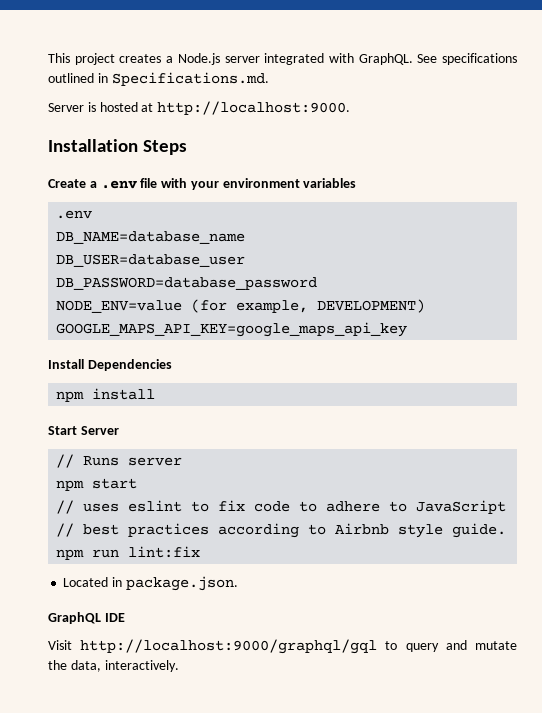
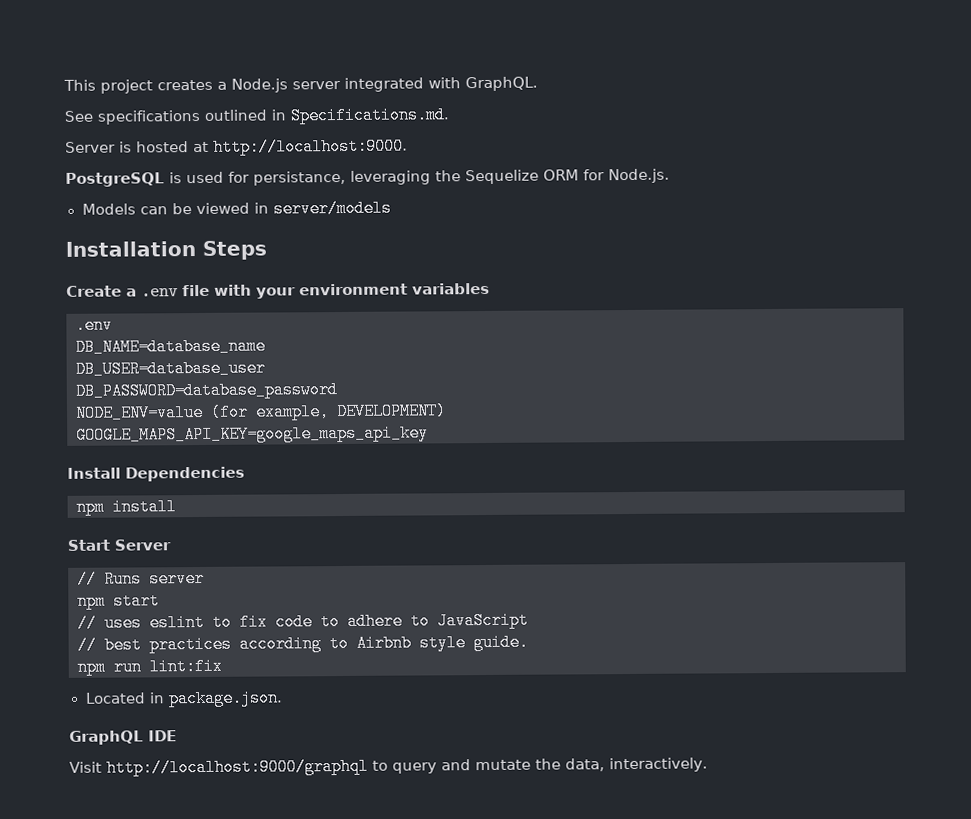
- This project creates a Node.js server integrated with GraphQL. See specifications outlined in Specifications.md.
+ This project creates a Node.js server integrated with GraphQL.
+ See specifications outlined in Specifications.md.
+ PostgreSQL is used for persistance, leveraging the Sequelize ORM for Node.js.
+ Models can be viewed in server/models
- Visit http://localhost:9000/graphql/gql to query and mutate the data, interactively.
+ Visit http://localhost:9000/graphql to query and mutate the data, interactively.

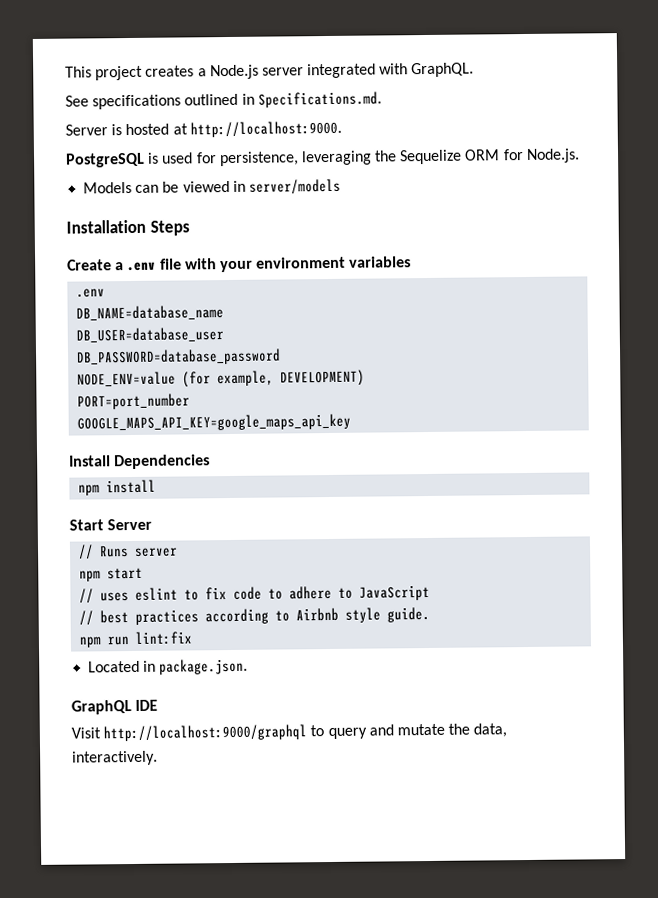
- PostgreSQL is used for persistance, leveraging the Sequelize ORM for Node.js.
+ PostgreSQL is used for persistence, leveraging the Sequelize ORM for Node.js.
+ PORT=port_number

